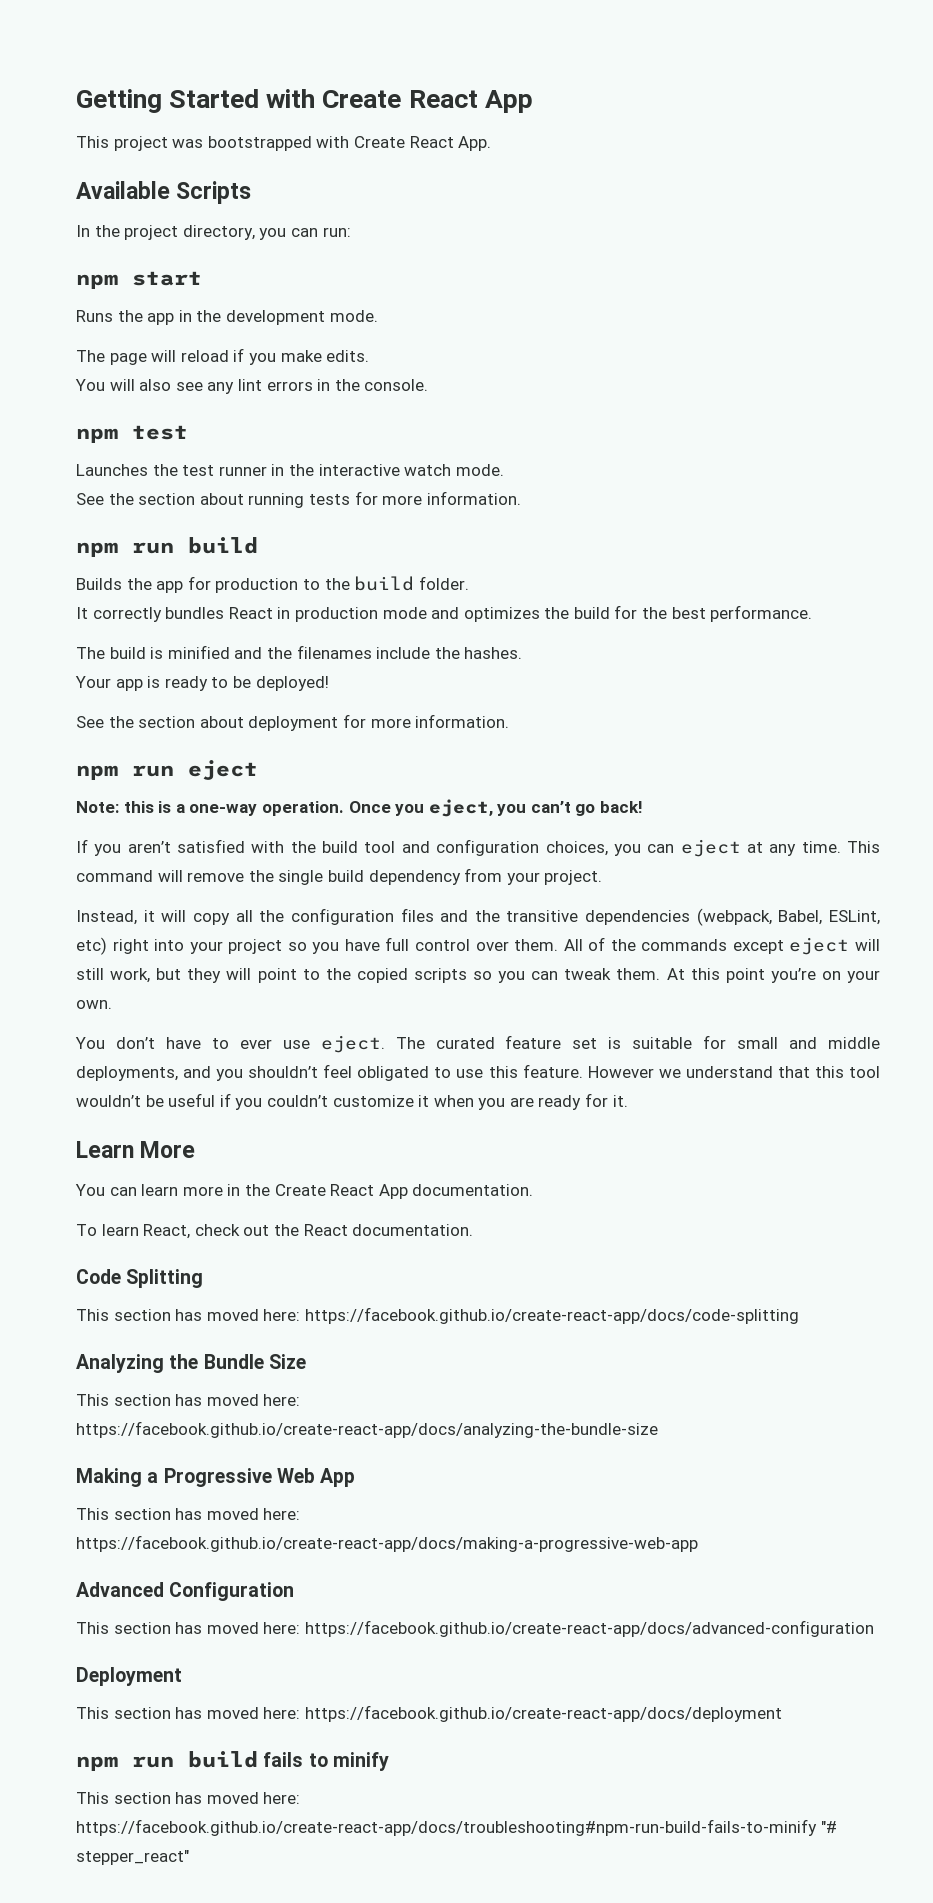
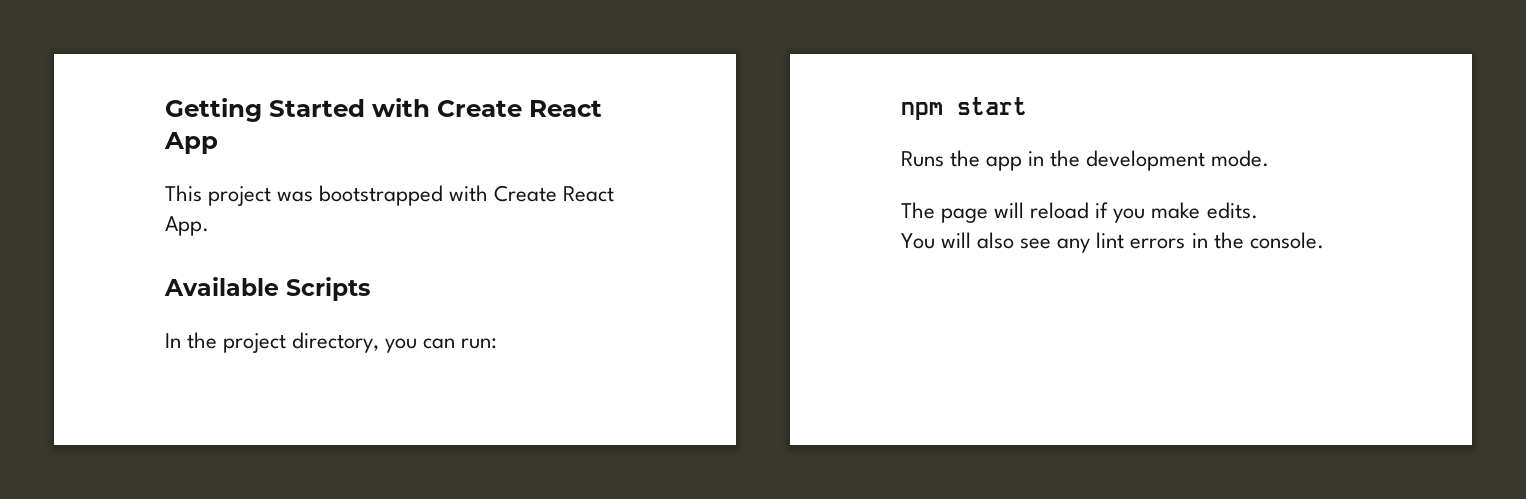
- npm test
- Launches the test runner in the interactive watch mode.
- See the section about running tests for more information.
- npm run build
- Builds the app for production to the build folder.
- It correctly bundles React in production mode and optimizes the build for the best performance.
- The build is minified and the filenames include the hashes.
- Your app is ready to be deployed!
- See the section about deployment for more information.
- npm run eject
- Note: this is a one-way operation. Once you eject, you can’t go back!
- If you aren’t satisfied with the build tool and configuration choices, you can eject at any time. This command will remove the single build dependency from your project.
- Instead, it will copy all the configuration files and the transitive dependencies (webpack, Babel, ESLint, etc) right into your project so you have full control over them. All of the commands except eject will still work, but they will point to the copied scripts so you can tweak them. At this point you’re on your own.
- You don’t have to ever use eject. The curated feature set is suitable for small and middle deployments, and you shouldn’t feel obligated to use this feature. However we understand that this tool wouldn’t be useful if you couldn’t customize it when you are ready for it.
- Learn More
- You can learn more in the Create React App documentation.
- To learn React, check out the React documentation.
- Code Splitting
- This section has moved here: https://facebook.github.io/create-react-app/docs/code-splitting
- Analyzing the Bundle Size
- This section has moved here: https://facebook.github.io/create-react-app/docs/analyzing-the-bundle-size
- Making a Progressive Web App
- This section has moved here: https://facebook.github.io/create-react-app/docs/making-a-progressive-web-app
- Advanced Configuration
- This section has moved here: https://facebook.github.io/create-react-app/docs/advanced-configuration
- Deployment
- This section has moved here: https://facebook.github.io/create-react-app/docs/deployment
- npm run build fails to minify
- This section has moved here: https://facebook.github.io/create-react-app/docs/troubleshooting#npm-run-build-fails-to-minify "# stepper_react"

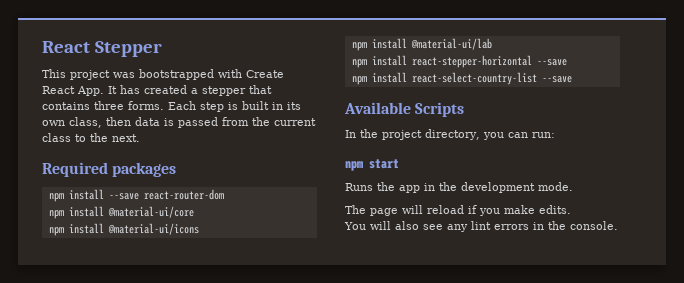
- Getting Started with Create React App
+ React Stepper
- This project was bootstrapped with Create React App.
+ This project was bootstrapped with Create React App. It has created a stepper that contains three forms. Each step is built in its own class, then data is passed from the current class to the next.
+ Required packages
+ npm install --save react-router-dom
+ npm install @material-ui/core
+ npm install @material-ui/icons
+ npm install @material-ui/lab
+ npm install react-stepper-horizontal --save
+ npm install react-select-country-list --save

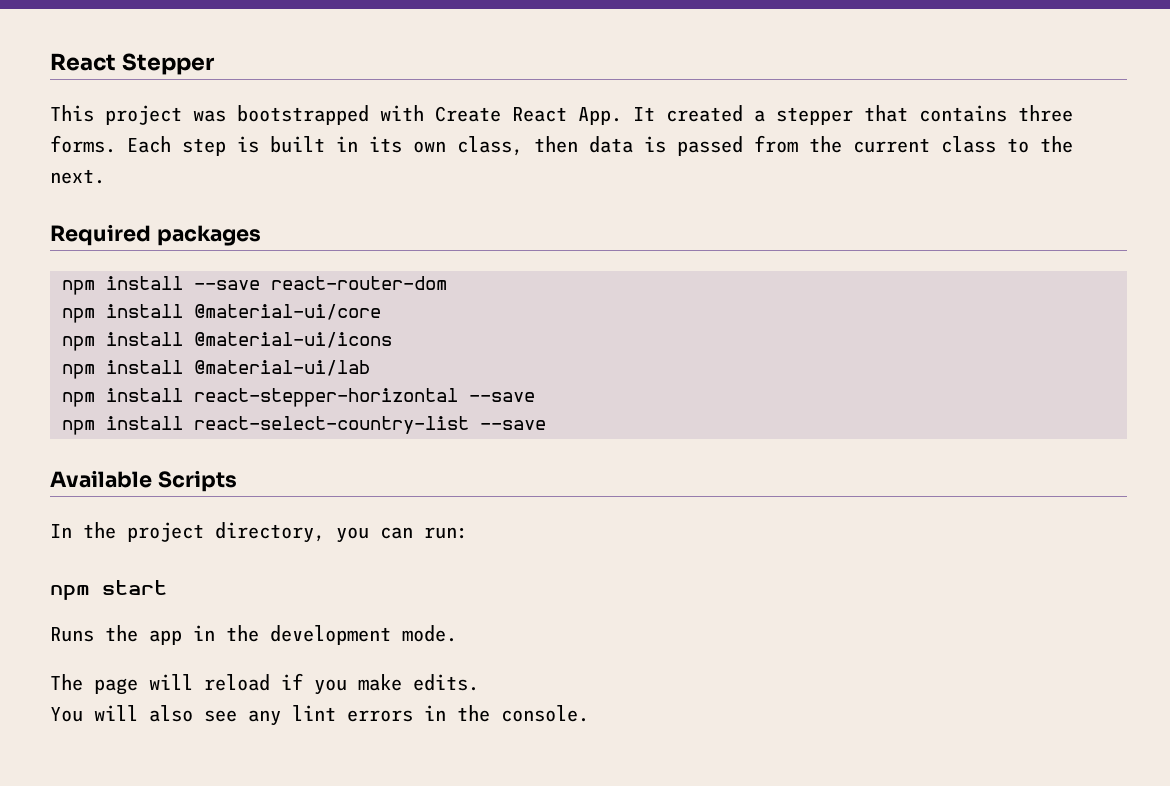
- This project was bootstrapped with Create React App. It has created a stepper that contains three forms.
+ This project was bootstrapped with Create React App. It created a stepper that contains three forms.

